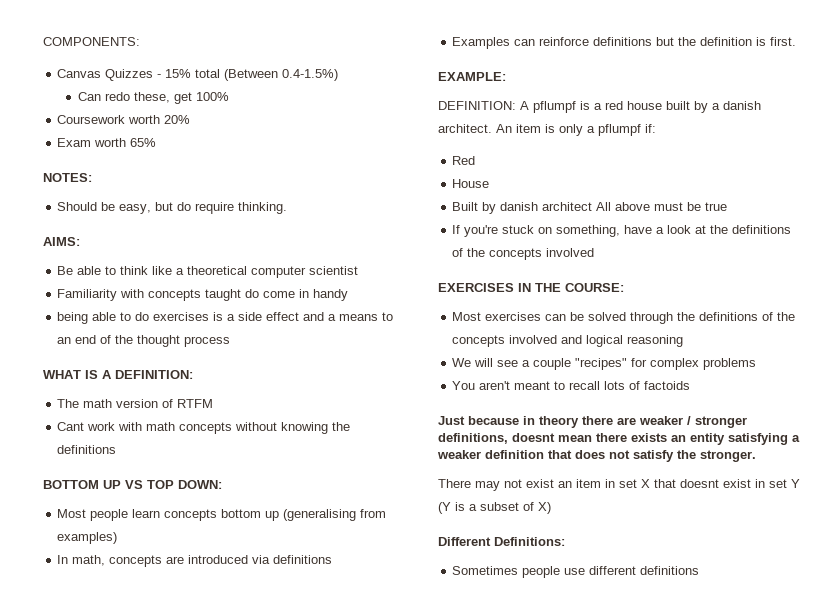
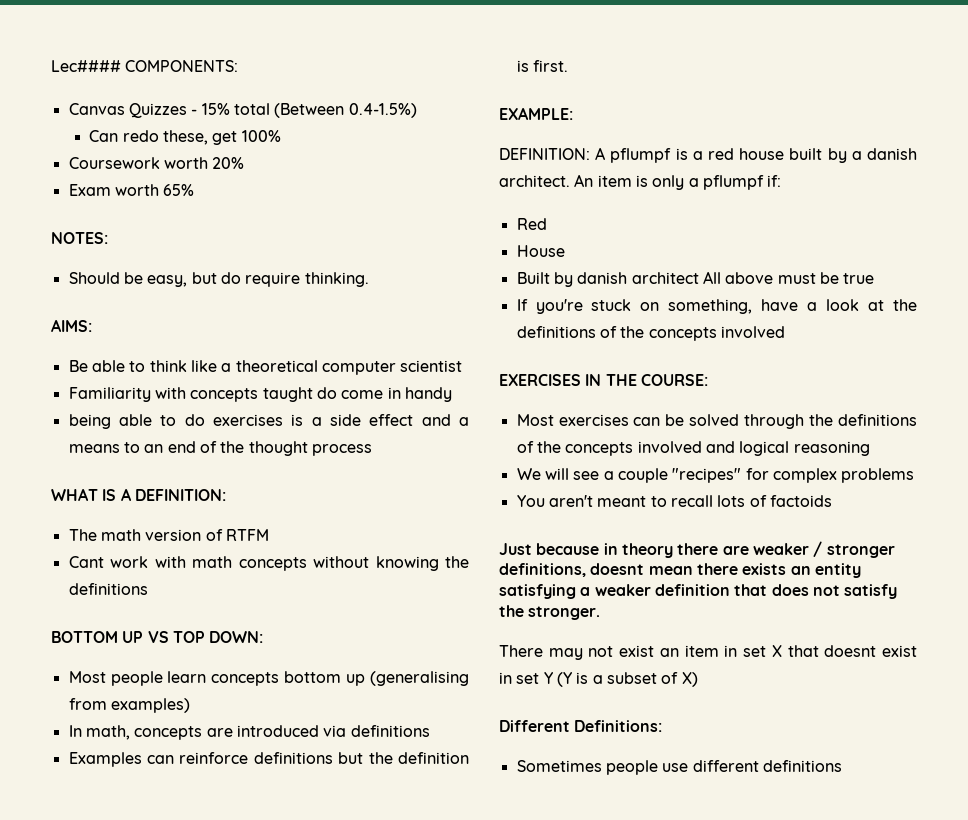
- COMPONENTS:
+ Lec#### COMPONENTS:

